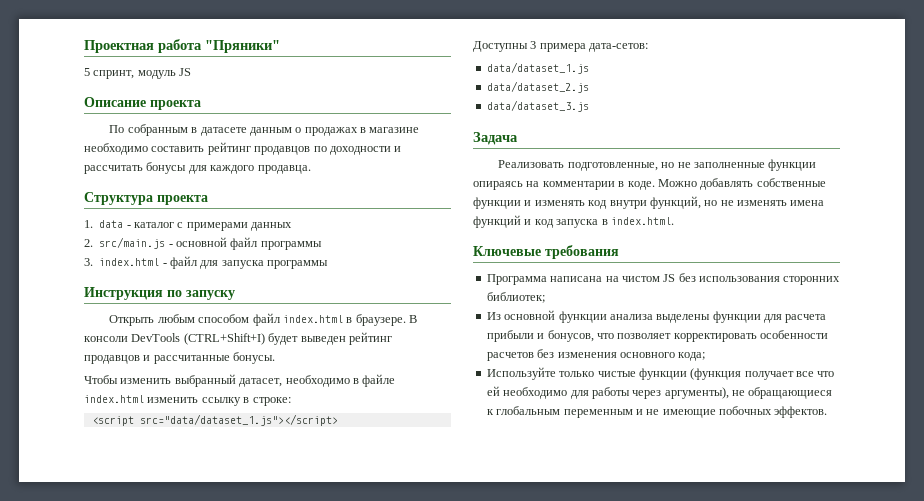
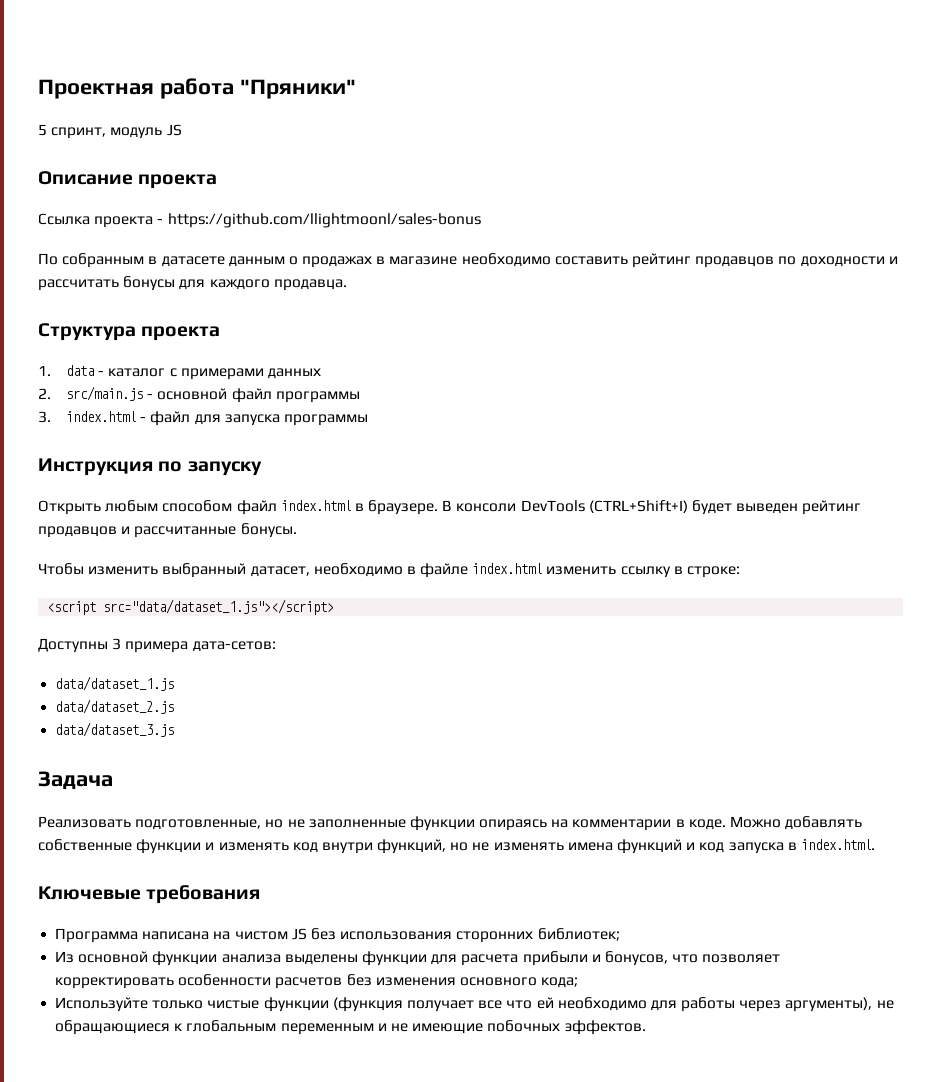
+ Ссылка проекта - https://github.com/llightmoonl/sales-bonus

